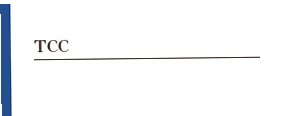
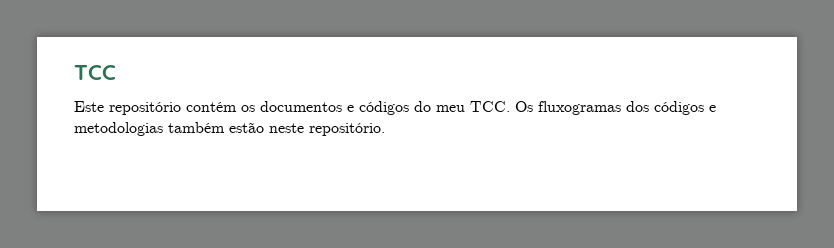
+ Este repositório contém os documentos e códigos do meu TCC. Os fluxogramas dos códigos e metodologias também estão neste repositório.

